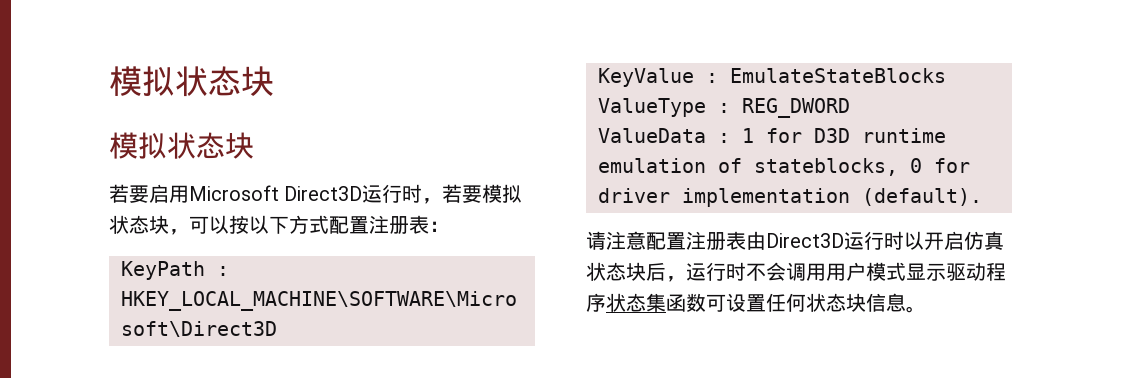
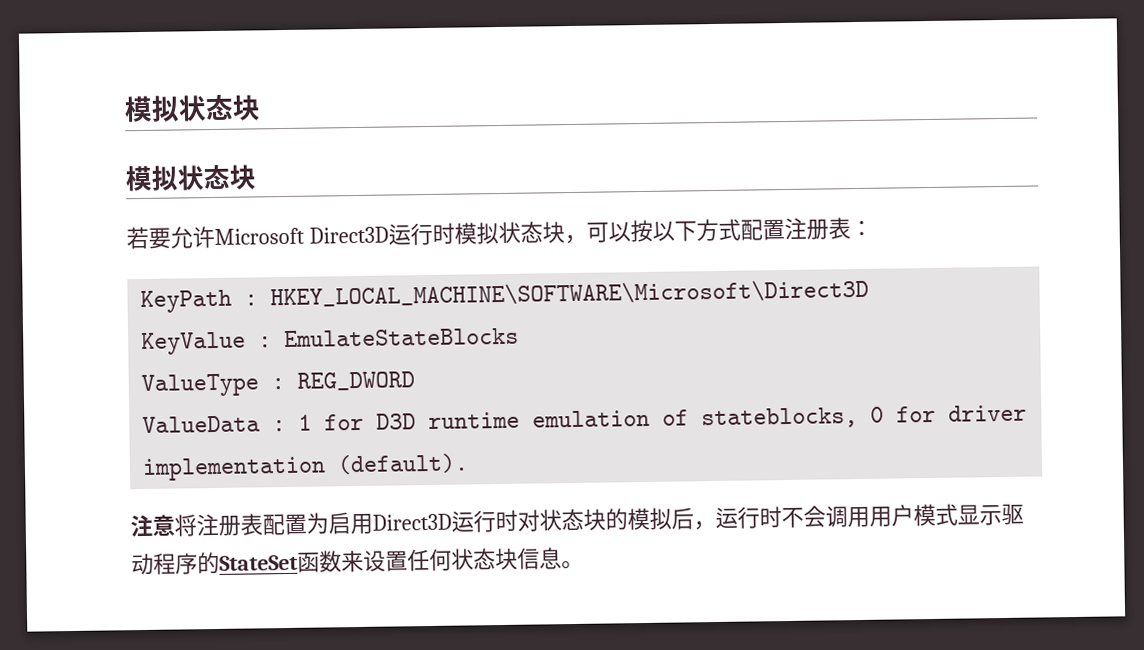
- 若要启用Microsoft Direct3D运行时，若要模拟状态块，可以按以下方式配置注册表：
+ 若要允许Microsoft Direct3D运行时模拟状态块，可以按以下方式配置注册表：
- 请注意配置注册表由Direct3D运行时以开启仿真状态块后，运行时不会调用用户模式显示驱动程序状态集函数可设置任何状态块信息。
+ 注意将注册表配置为启用Direct3D运行时对状态块的模拟后，运行时不会调用用户模式显示驱动程序的StateSet函数来设置任何状态块信息。

